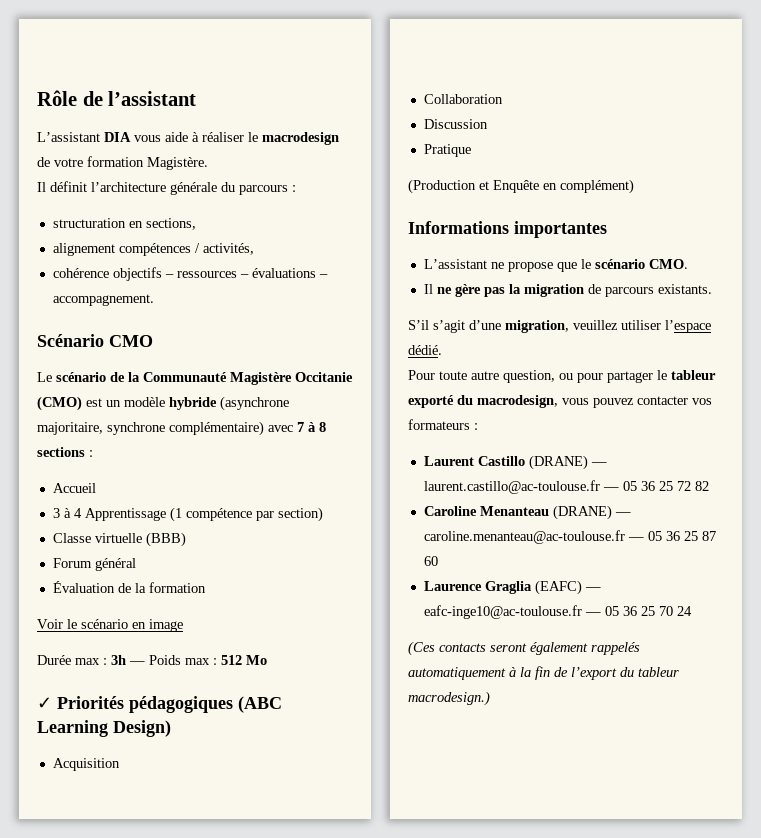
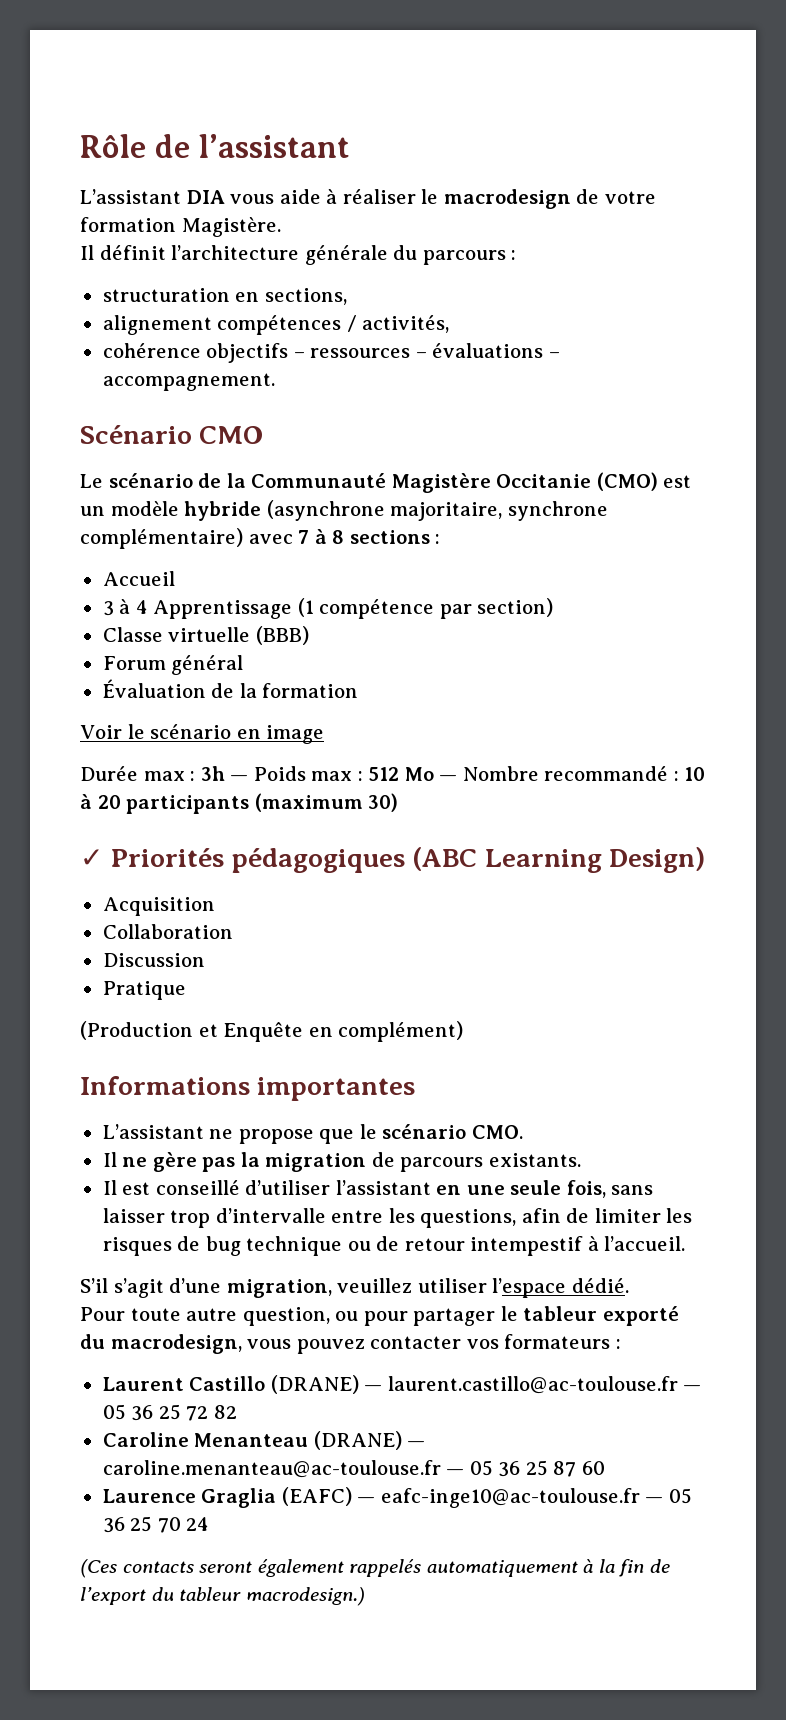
- Durée max : 3h — Poids max : 512 Mo
+ Durée max : 3h — Poids max : 512 Mo — Nombre recommandé : 10 à 20 participants (maximum 30)
+ Il est conseillé d’utiliser l’assistant en une seule fois, sans laisser trop d’intervalle entre les questions, afin de limiter les risques de bug technique ou de retour intempestif à l’accueil.

